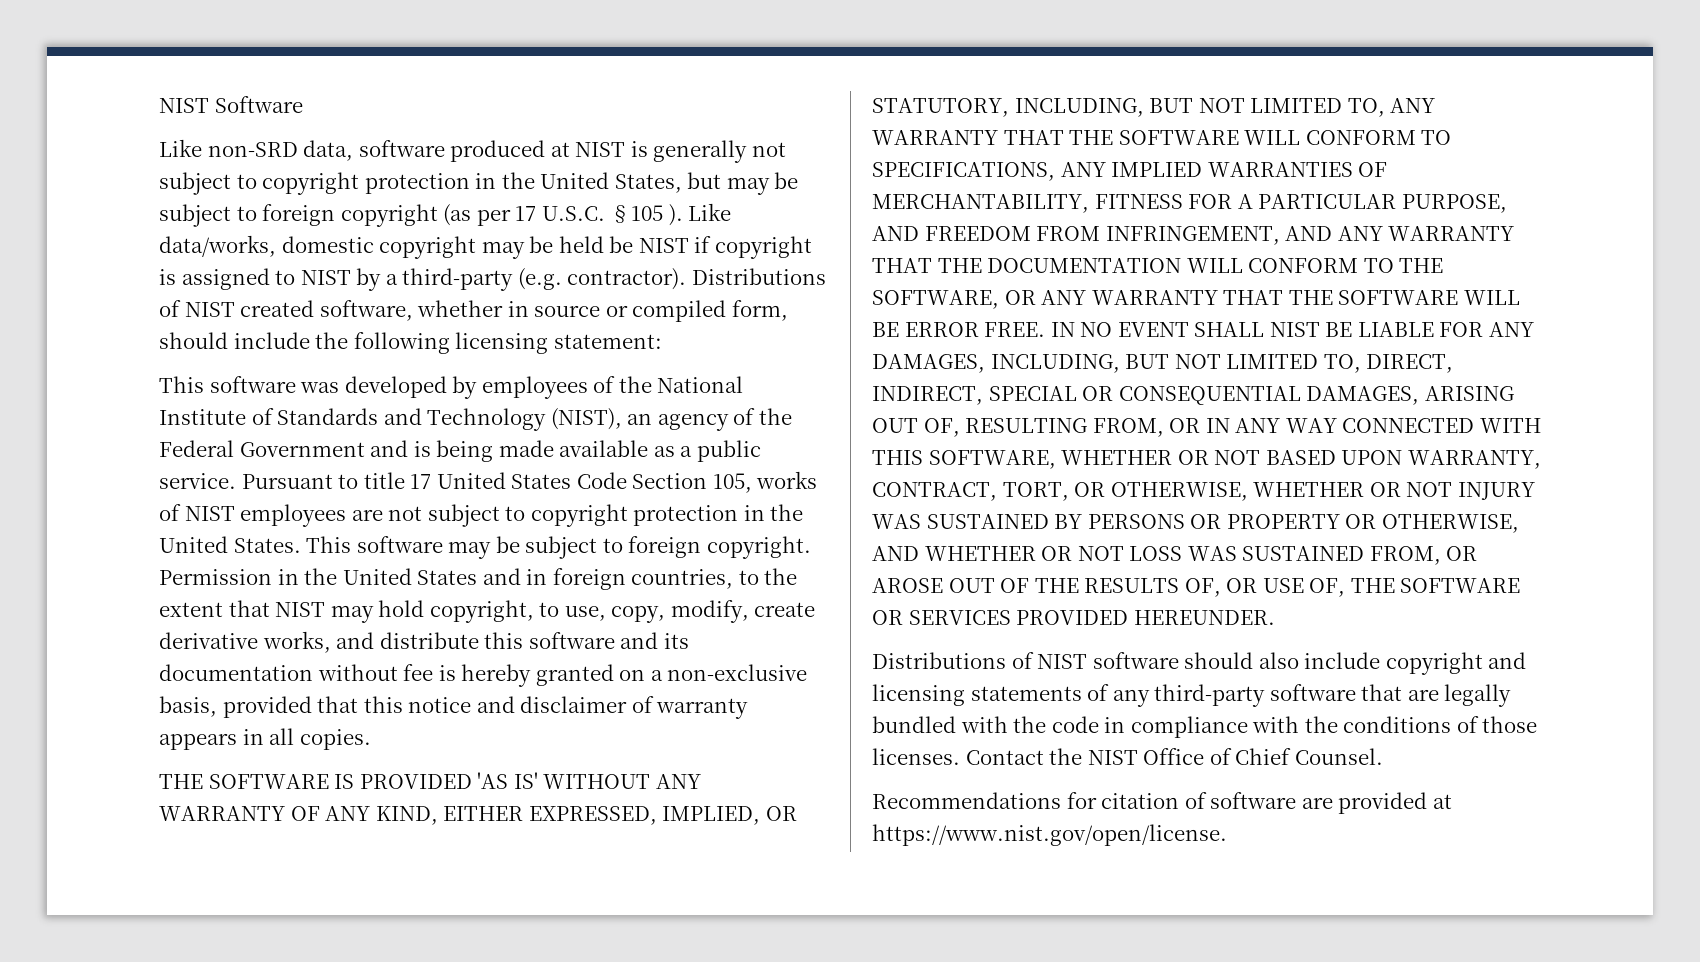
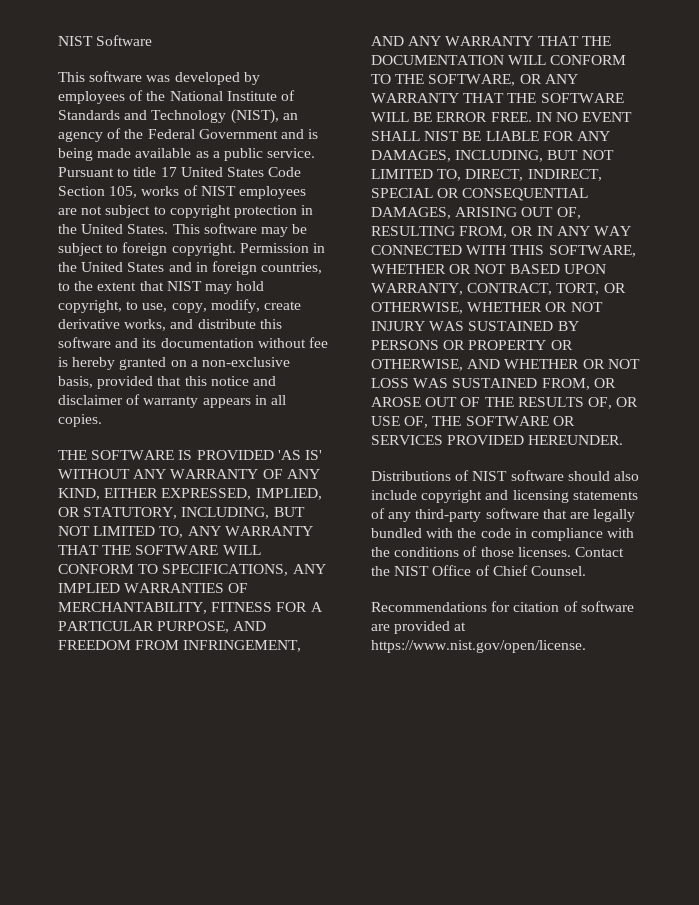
- Like non-SRD data, software produced at NIST is generally not subject to copyright protection in the United States, but may be subject to foreign copyright (as per 17 U.S.C. §105 ). Like data/works, domestic copyright may be held be NIST if copyright is assigned to NIST by a third-party (e.g. contractor). Distributions of NIST created software, whether in source or compiled form, should include the following licensing statement:

